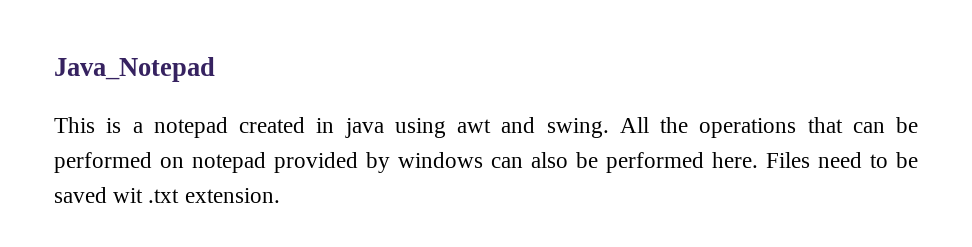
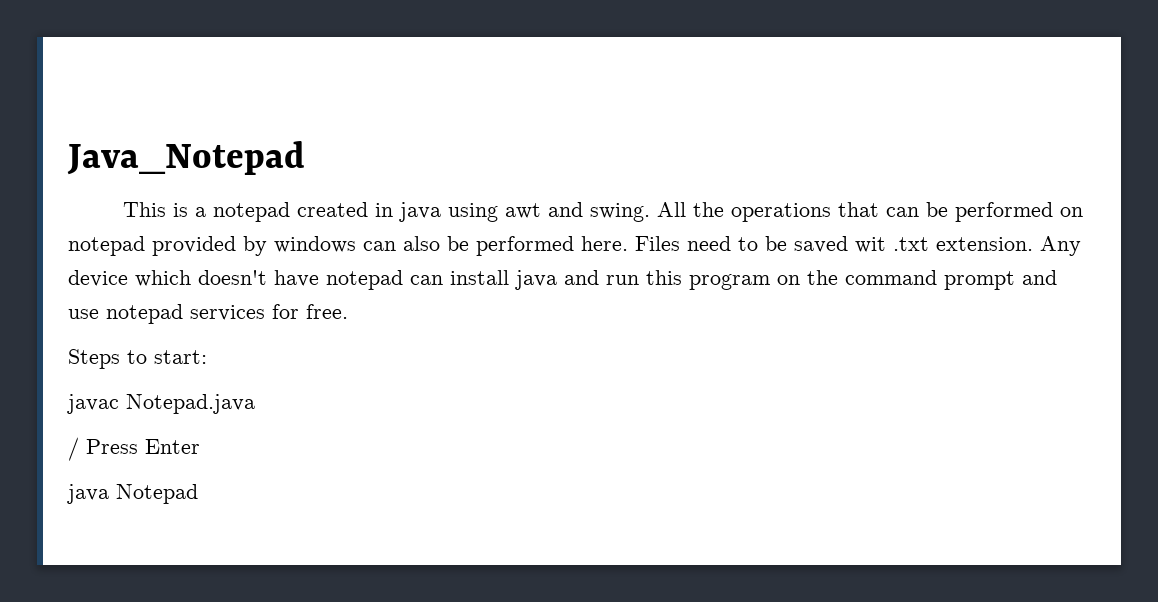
+ Any device which doesn't have notepad can install java and run this program on the command prompt and use notepad services for free.
+ Steps to start:
+ javac Notepad.java
+ / Press Enter
+ java Notepad

